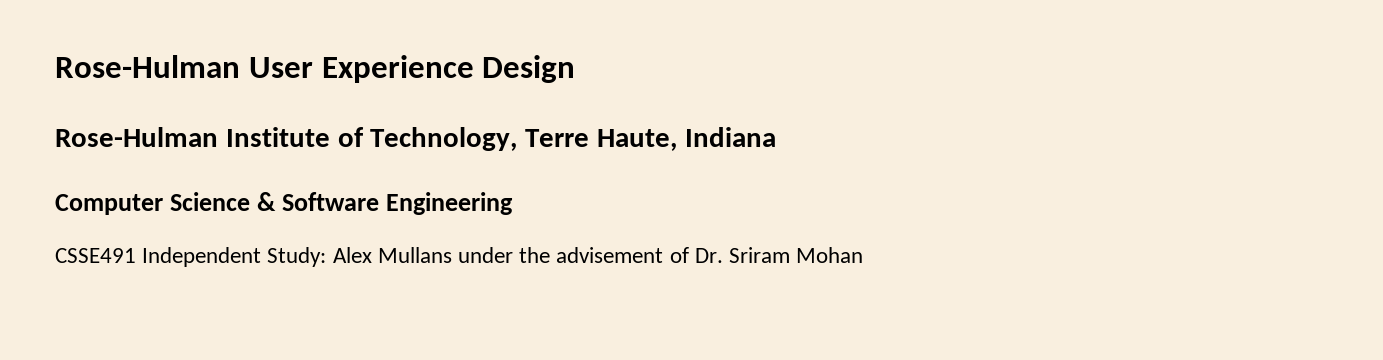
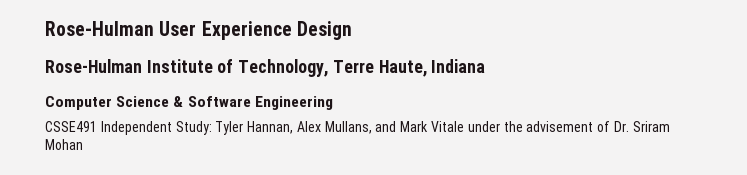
- CSSE491 Independent Study: Alex Mullans under the advisement of Dr. Sriram Mohan
+ CSSE491 Independent Study: Tyler Hannan, Alex Mullans, and Mark Vitale under the advisement of Dr. Sriram Mohan

